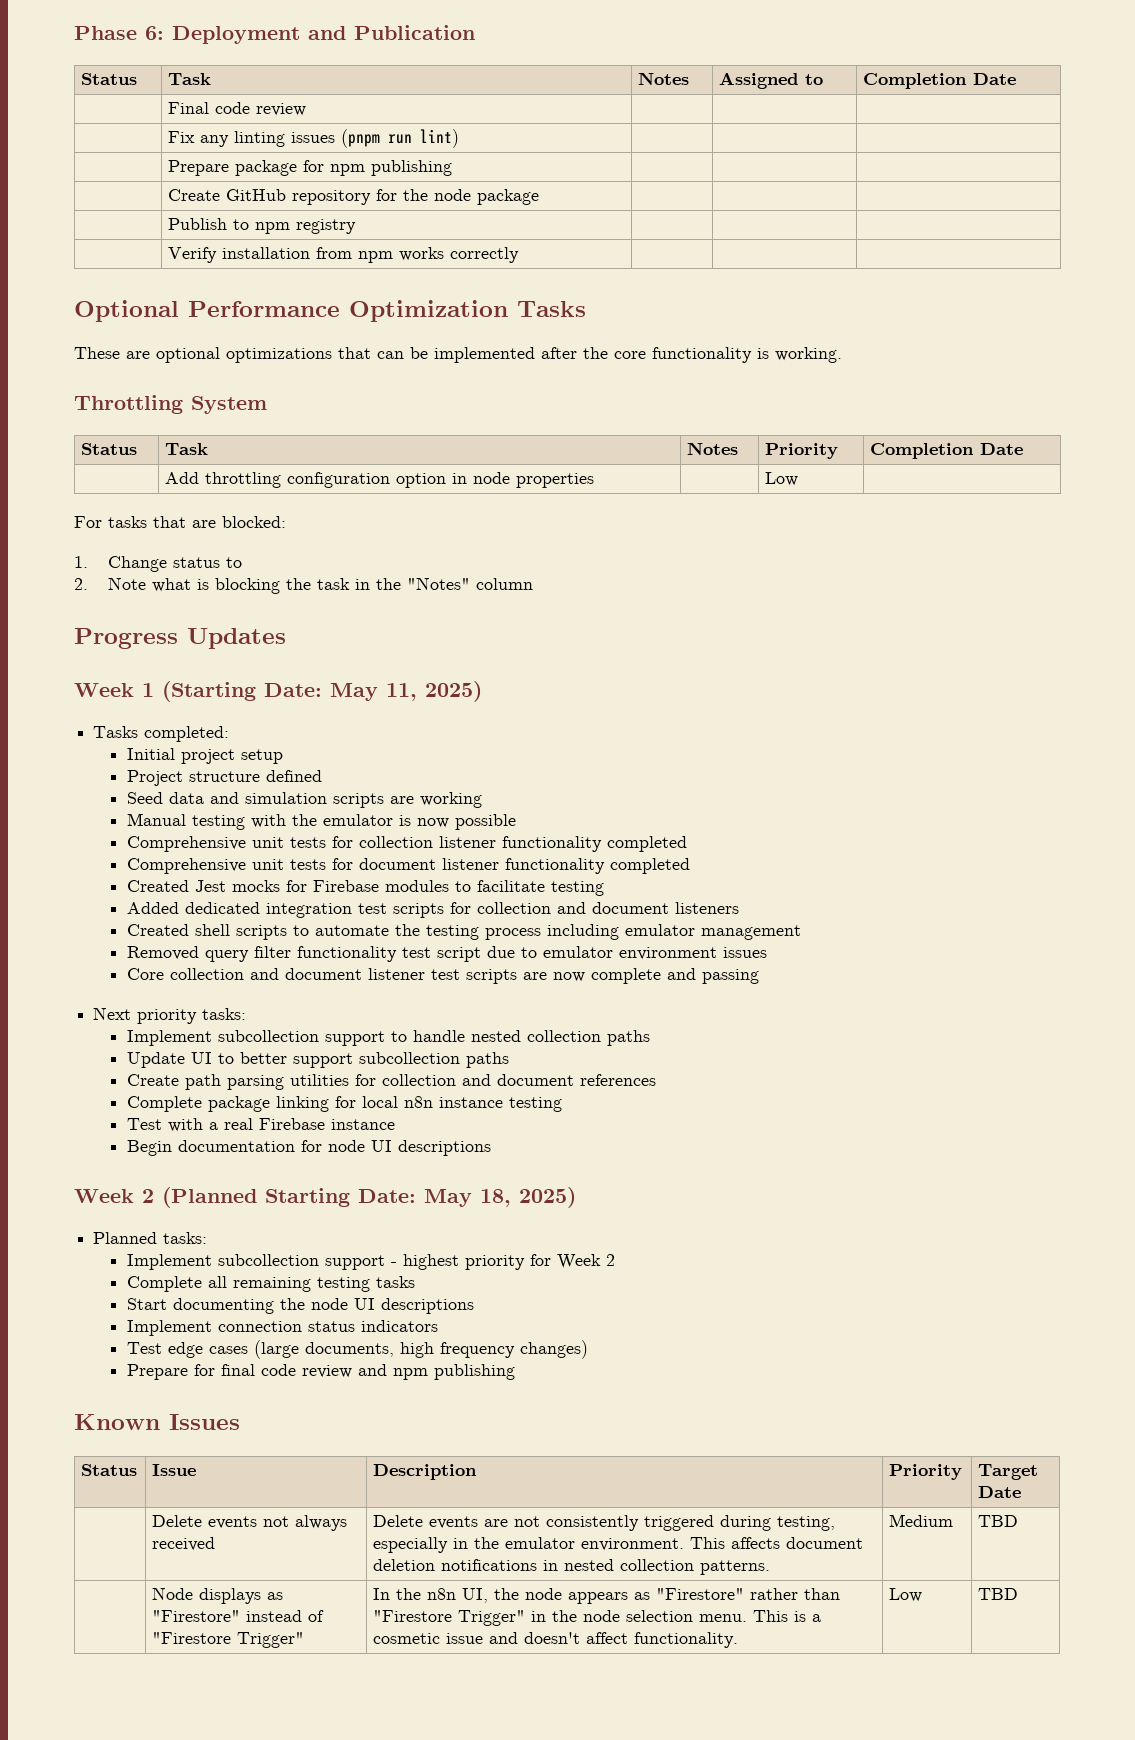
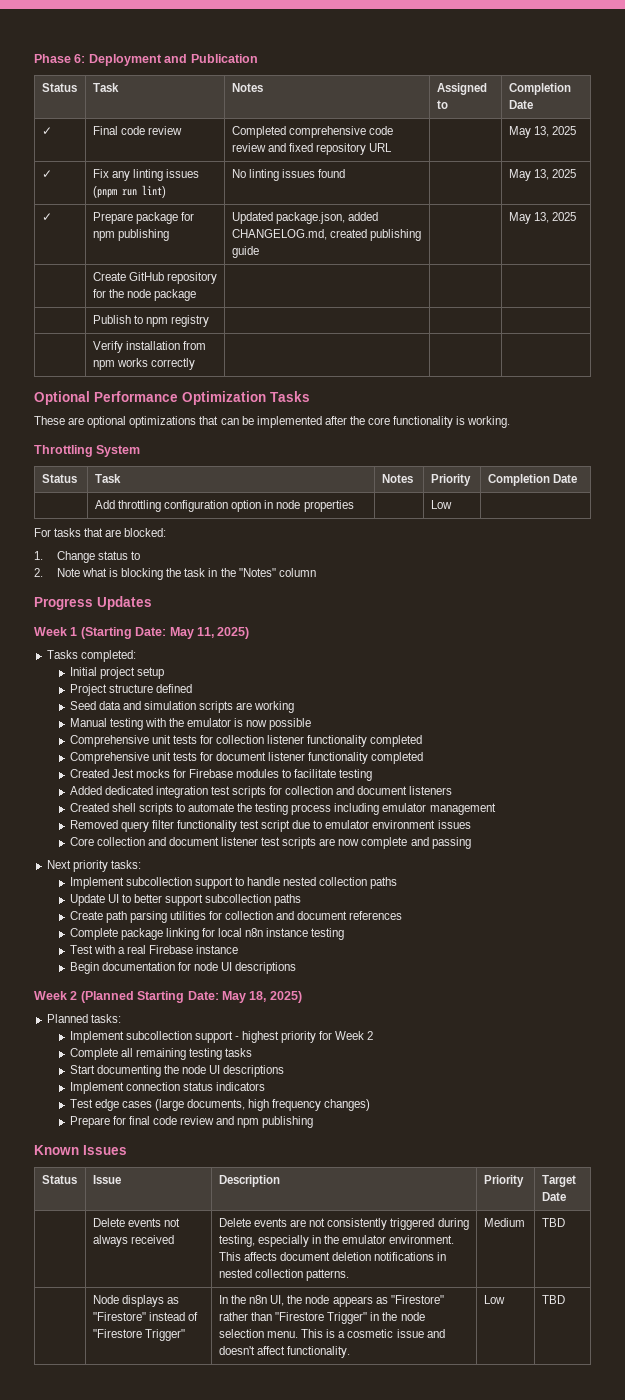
- | Final code review | | |
- | Fix any linting issues (pnpm run lint) | | |
- | Prepare package for npm publishing | | |
+ ✓ | Final code review | Completed comprehensive code review and fixed repository URL | | May 13, 2025
+ ✓ | Fix any linting issues (pnpm run lint) | No linting issues found | | May 13, 2025
+ ✓ | Prepare package for npm publishing | Updated package.json, added CHANGELOG.md, created publishing guide | | May 13, 2025

